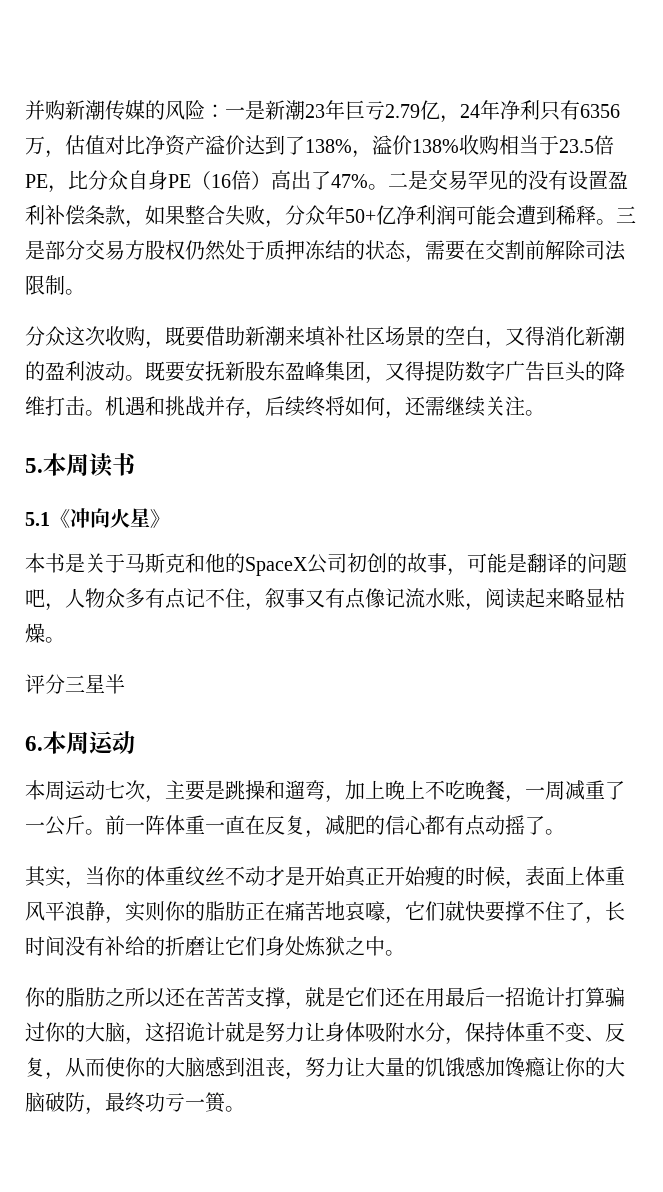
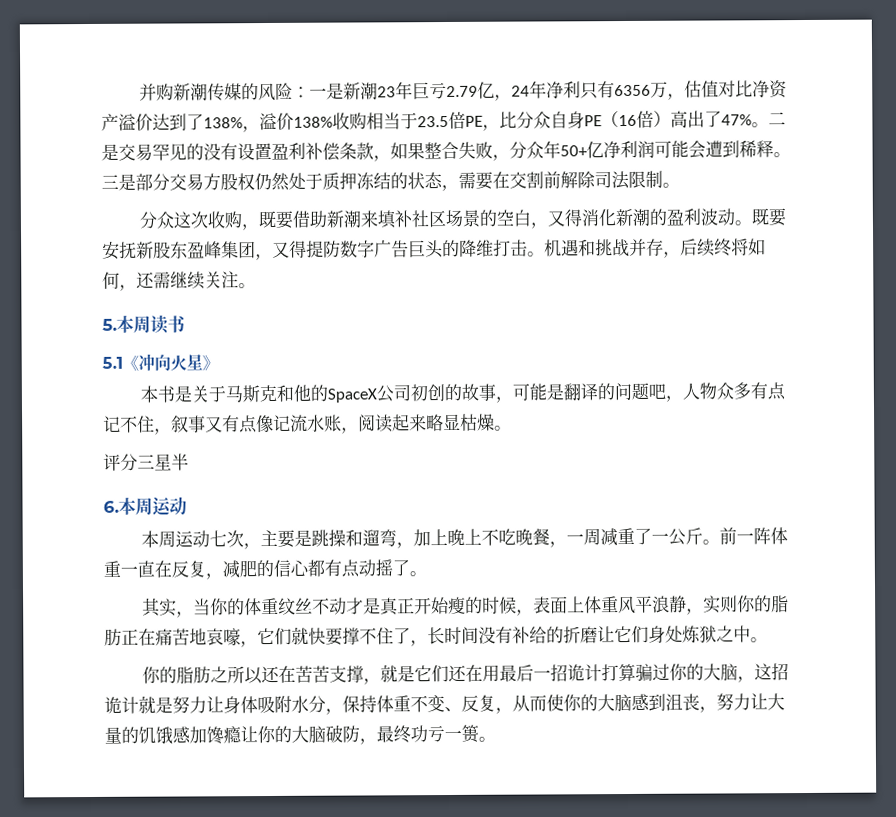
- 其实，当你的体重纹丝不动才是开始真正开始瘦的时候，表面上体重风平浪静，实则你的脂肪正在痛苦地哀嚎，它们就快要撑不住了，长时间没有补给的折磨让它们身处炼狱之中。
+ 其实，当你的体重纹丝不动才是真正开始瘦的时候，表面上体重风平浪静，实则你的脂肪正在痛苦地哀嚎，它们就快要撑不住了，长时间没有补给的折磨让它们身处炼狱之中。

